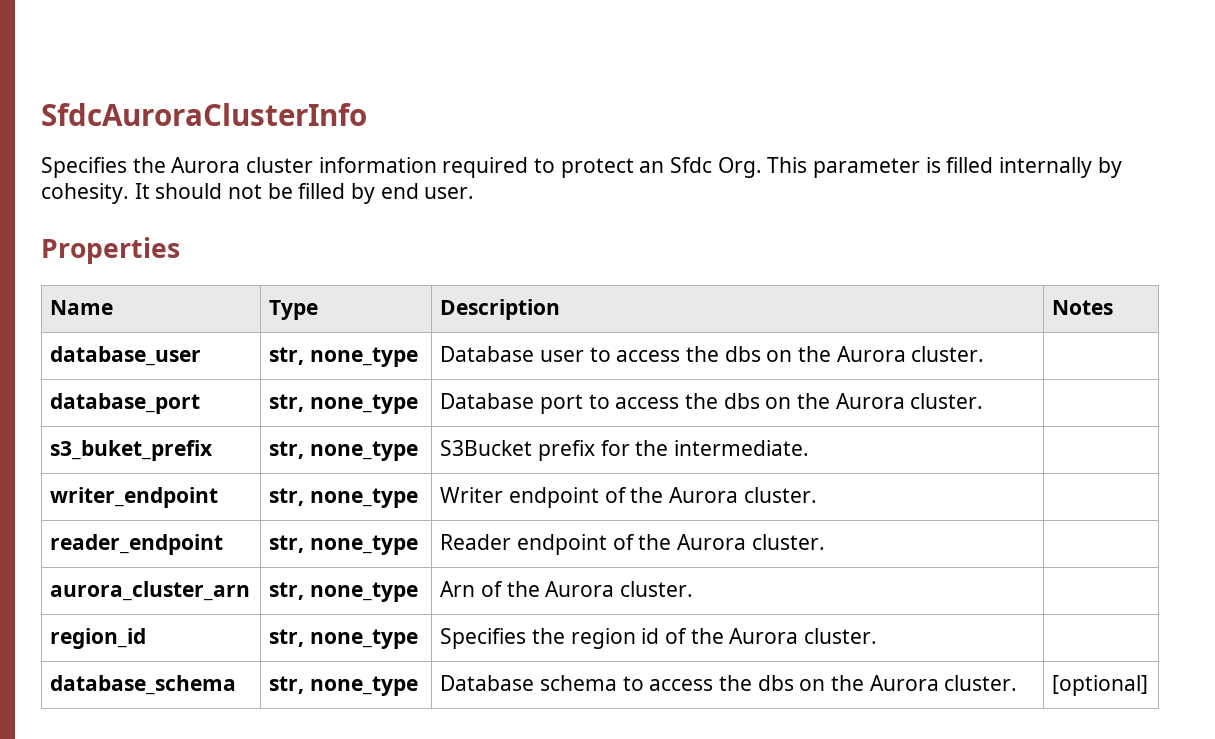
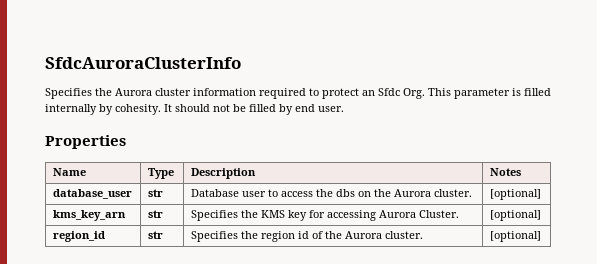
- database_user | str, none_type | Database user to access the dbs on the Aurora cluster. |
- database_port | str, none_type | Database port to access the dbs on the Aurora cluster. |
- s3_buket_prefix | str, none_type | S3Bucket prefix for the intermediate. |
- writer_endpoint | str, none_type | Writer endpoint of the Aurora cluster. |
- reader_endpoint | str, none_type | Reader endpoint of the Aurora cluster. |
- aurora_cluster_arn | str, none_type | Arn of the Aurora cluster. |
+ database_user | str | Database user to access the dbs on the Aurora cluster. | [optional]
+ kms_key_arn | str | Specifies the KMS key for accessing Aurora Cluster. | [optional]
- region_id | str, none_type | Specifies the region id of the Aurora cluster. |
- database_schema | str, none_type | Database schema to access the dbs on the Aurora cluster. | [optional]
+ region_id | str | Specifies the region id of the Aurora cluster. | [optional]

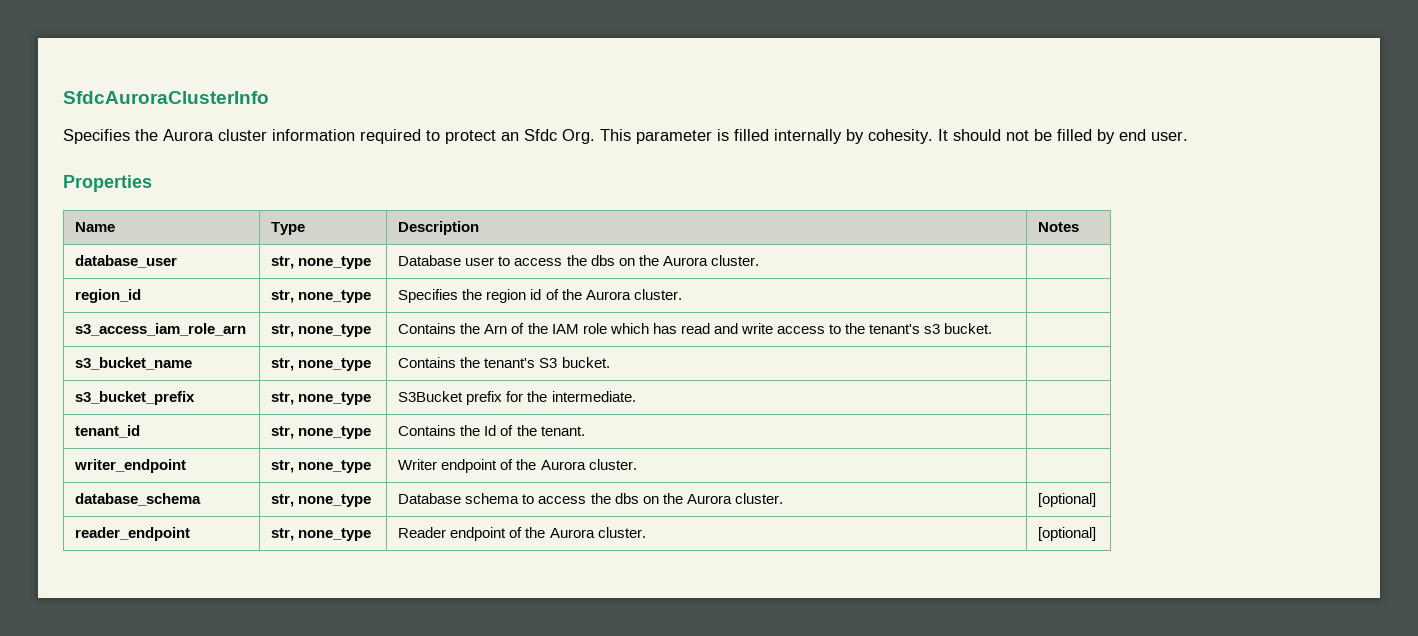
- database_user | str | Database user to access the dbs on the Aurora cluster. | [optional]
- kms_key_arn | str | Specifies the KMS key for accessing Aurora Cluster. | [optional]
+ database_user | str, none_type | Database user to access the dbs on the Aurora cluster. |
- region_id | str | Specifies the region id of the Aurora cluster. | [optional]
+ region_id | str, none_type | Specifies the region id of the Aurora cluster. |
+ s3_access_iam_role_arn | str, none_type | Contains the Arn of the IAM role which has read and write access to the tenant's s3 bucket. |
+ s3_bucket_name | str, none_type | Contains the tenant's S3 bucket. |
+ s3_bucket_prefix | str, none_type | S3Bucket prefix for the intermediate. |
+ tenant_id | str, none_type | Contains the Id of the tenant. |
+ writer_endpoint | str, none_type | Writer endpoint of the Aurora cluster. |
+ database_schema | str, none_type | Database schema to access the dbs on the Aurora cluster. | [optional]
+ reader_endpoint | str, none_type | Reader endpoint of the Aurora cluster. | [optional]

